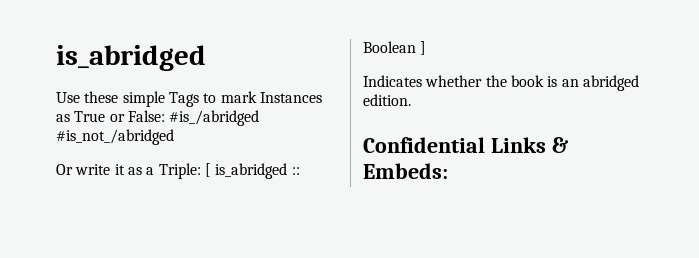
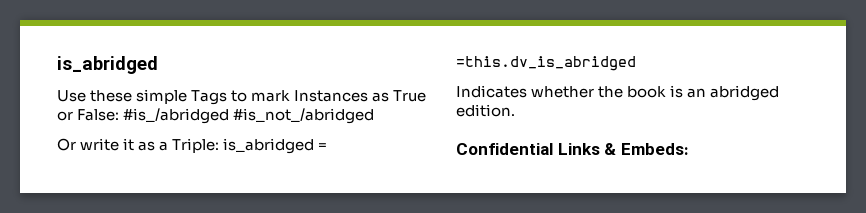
- Or write it as a Triple: [ is_abridged :: Boolean ]
+ Or write it as a Triple: is_abridged = =this.dv_is_abridged

